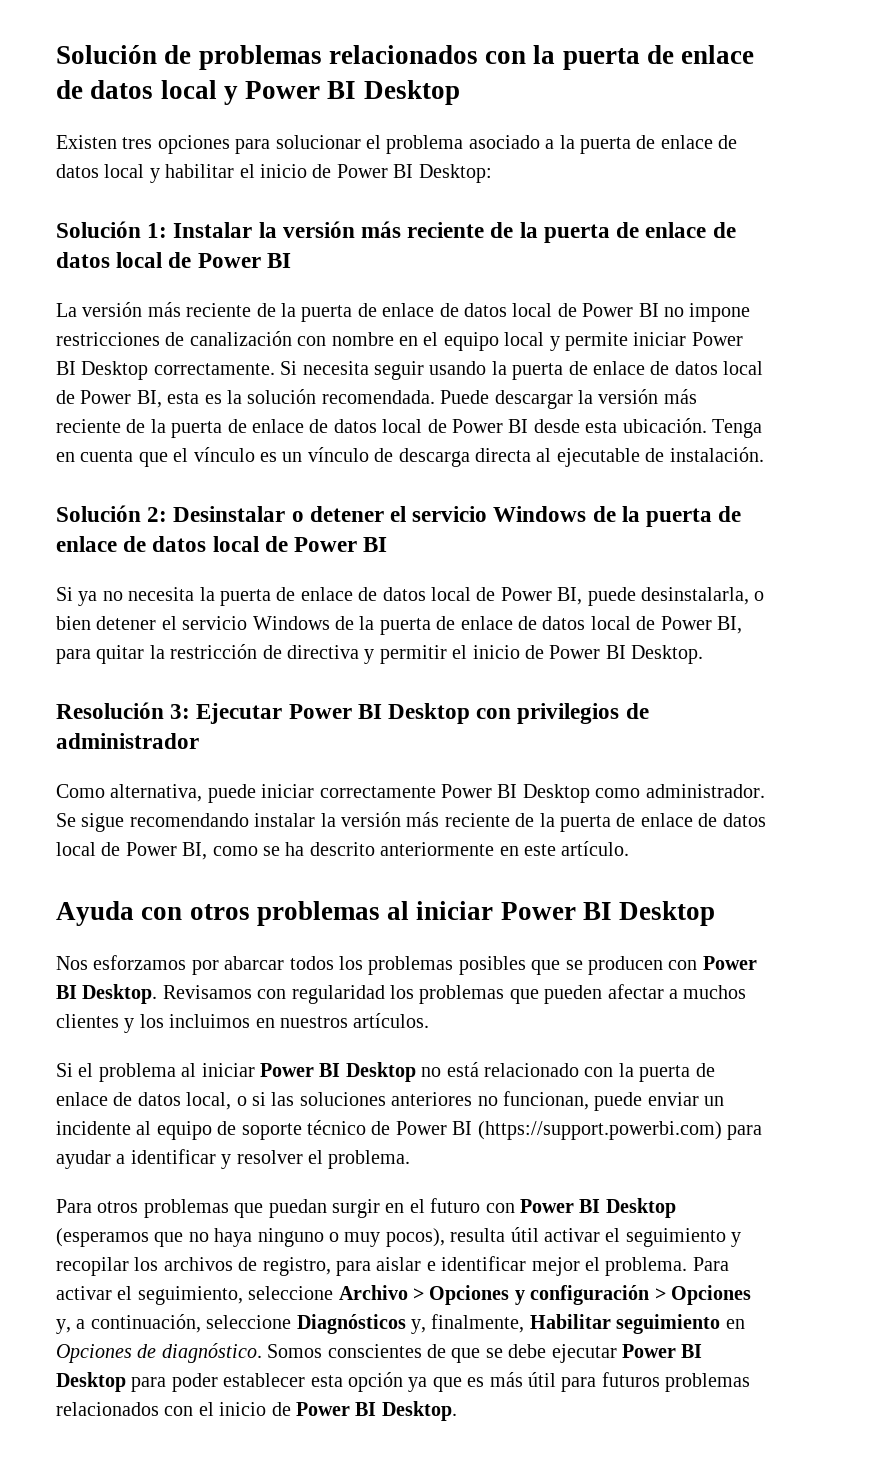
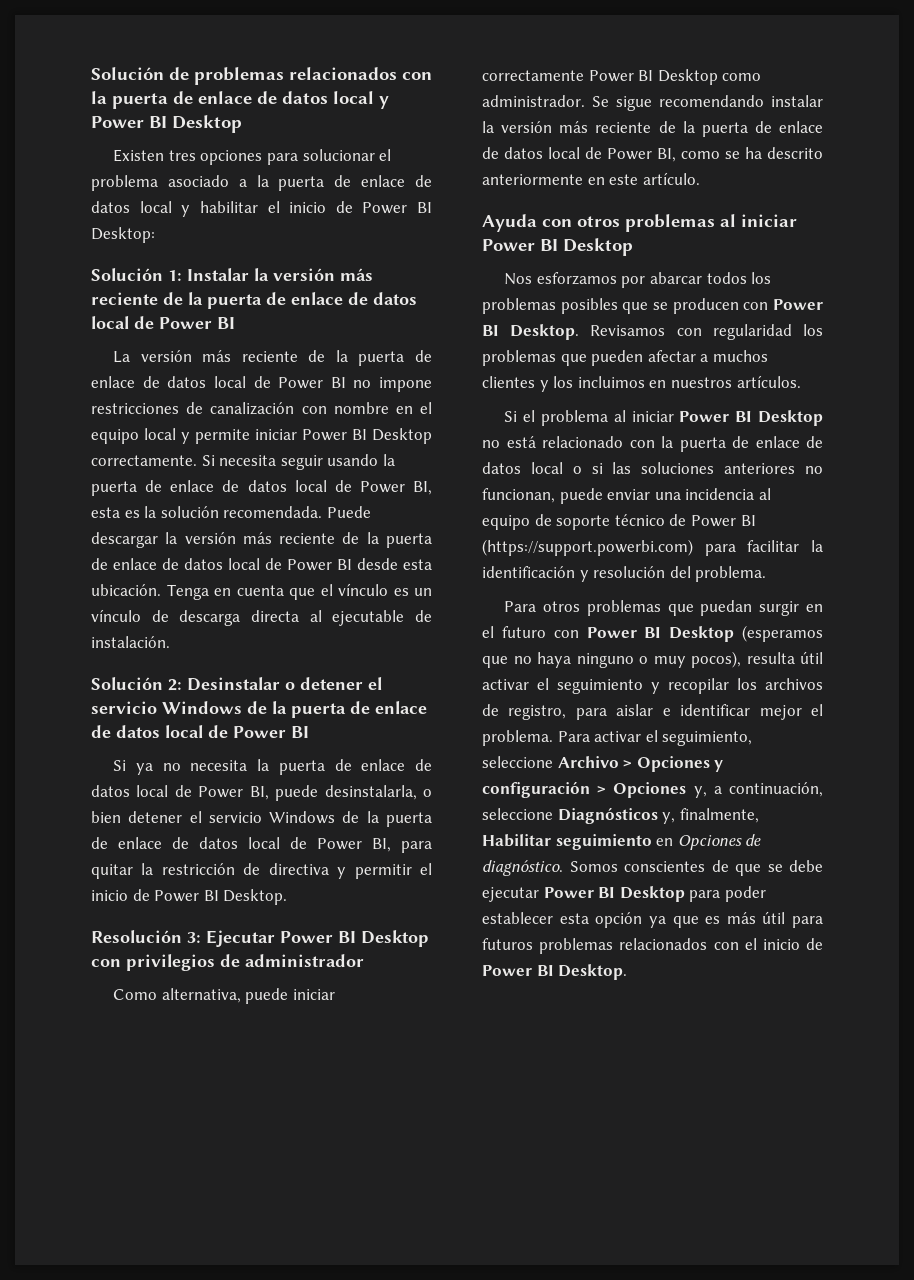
- Si el problema al iniciar Power BI Desktop no está relacionado con la puerta de enlace de datos local, o si las soluciones anteriores no funcionan, puede enviar un incidente al equipo de soporte técnico de Power BI (https://support.powerbi.com) para ayudar a identificar y resolver el problema.
+ Si el problema al iniciar Power BI Desktop no está relacionado con la puerta de enlace de datos local o si las soluciones anteriores no funcionan, puede enviar una incidencia al equipo de soporte técnico de Power BI (https://support.powerbi.com) para facilitar la identificación y resolución del problema.

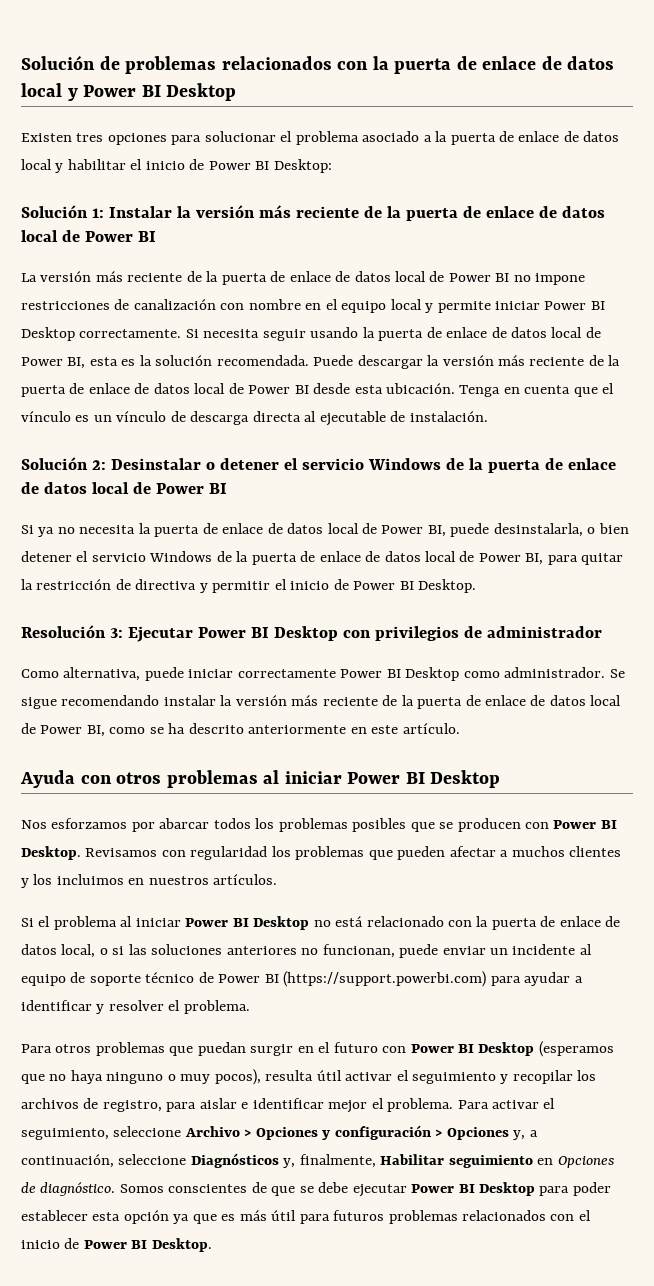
- Si el problema al iniciar Power BI Desktop no está relacionado con la puerta de enlace de datos local o si las soluciones anteriores no funcionan, puede enviar una incidencia al equipo de soporte técnico de Power BI (https://support.powerbi.com) para facilitar la identificación y resolución del problema.
+ Si el problema al iniciar Power BI Desktop no está relacionado con la puerta de enlace de datos local, o si las soluciones anteriores no funcionan, puede enviar un incidente al equipo de soporte técnico de Power BI (https://support.powerbi.com) para ayudar a identificar y resolver el problema.

